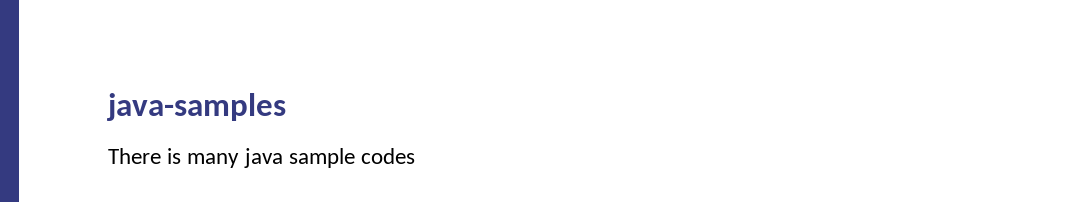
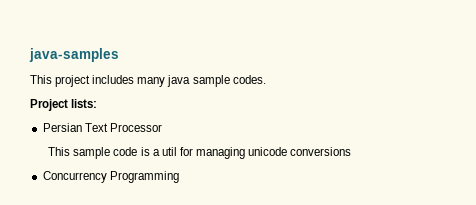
- There is many java sample codes
+ This project includes many java sample codes.
+ Project lists:
+ Persian Text Processor
+ This sample code is a util for managing unicode conversions
+ Concurrency Programming

